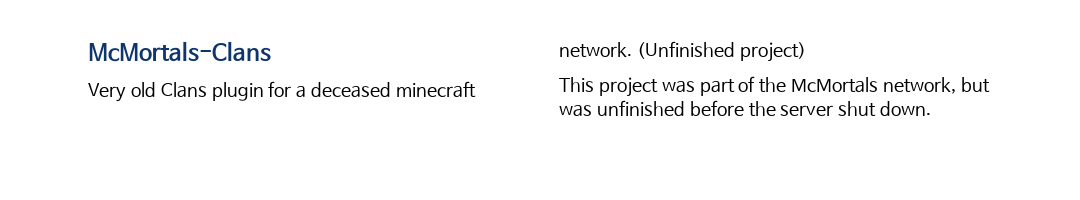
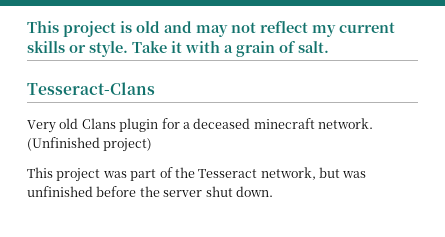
- McMortals-Clans
+ This project is old and may not reflect my current skills or style. Take it with a grain of salt.
+ Tesseract-Clans
- This project was part of the McMortals network, but was unfinished before the server shut down.
+ This project was part of the Tesseract network, but was unfinished before the server shut down.

